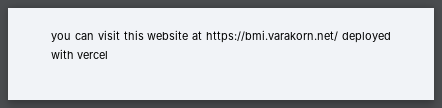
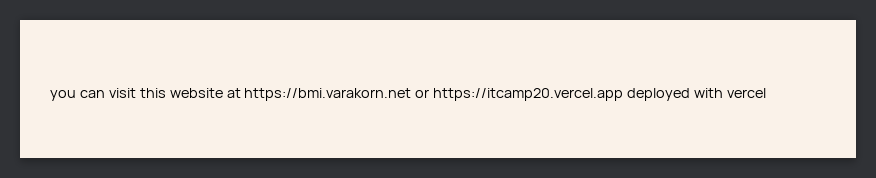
- you can visit this website at https://bmi.varakorn.net/ deployed with vercel
+ you can visit this website at https://bmi.varakorn.net or https://itcamp20.vercel.app deployed with vercel

